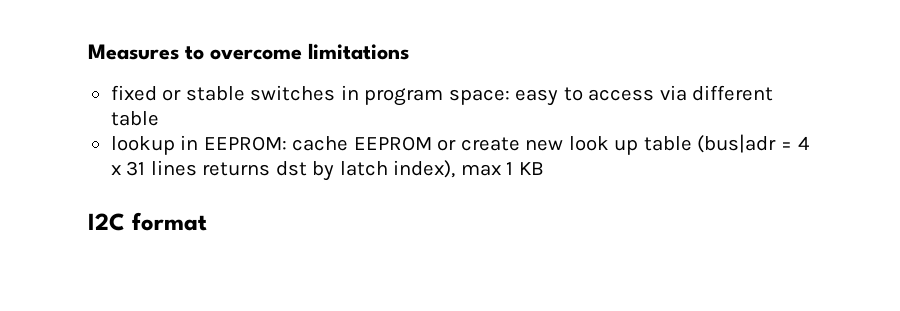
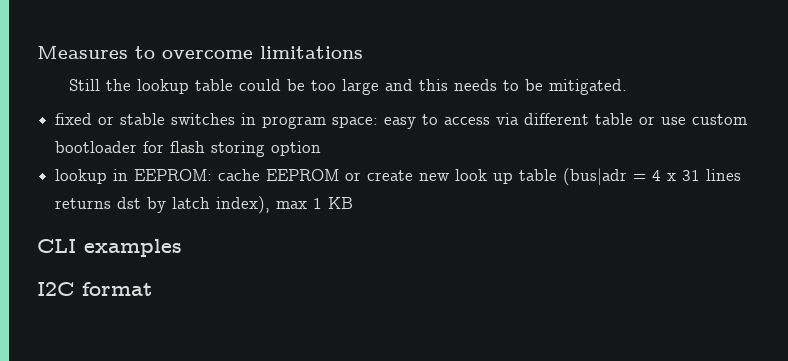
+ Still the lookup table could be too large and this needs to be mitigated.
- fixed or stable switches in program space: easy to access via different table
+ fixed or stable switches in program space: easy to access via different table or use custom bootloader for flash storing option
+ CLI examples

